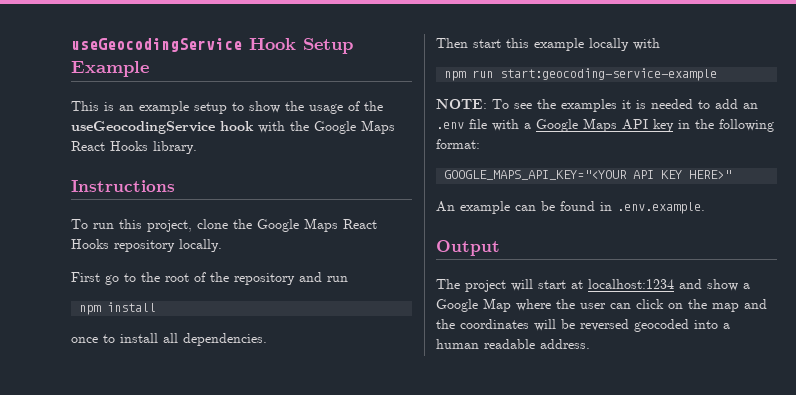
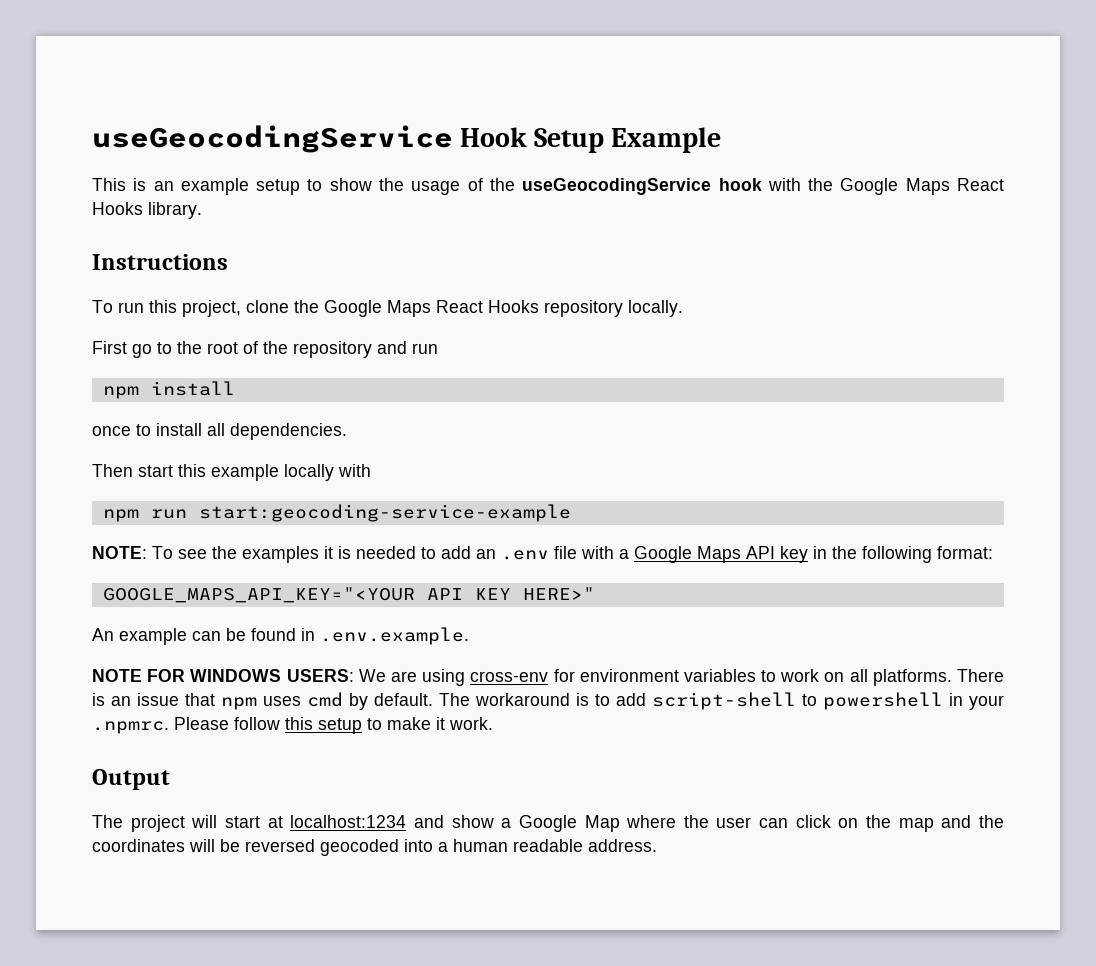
+ NOTE FOR WINDOWS USERS: We are using cross-env for environment variables to work on all platforms. There is an issue that npm uses cmd by default. The workaround is to add script-shell to powershell in your .npmrc. Please follow this setup to make it work.

